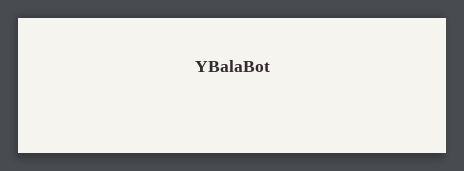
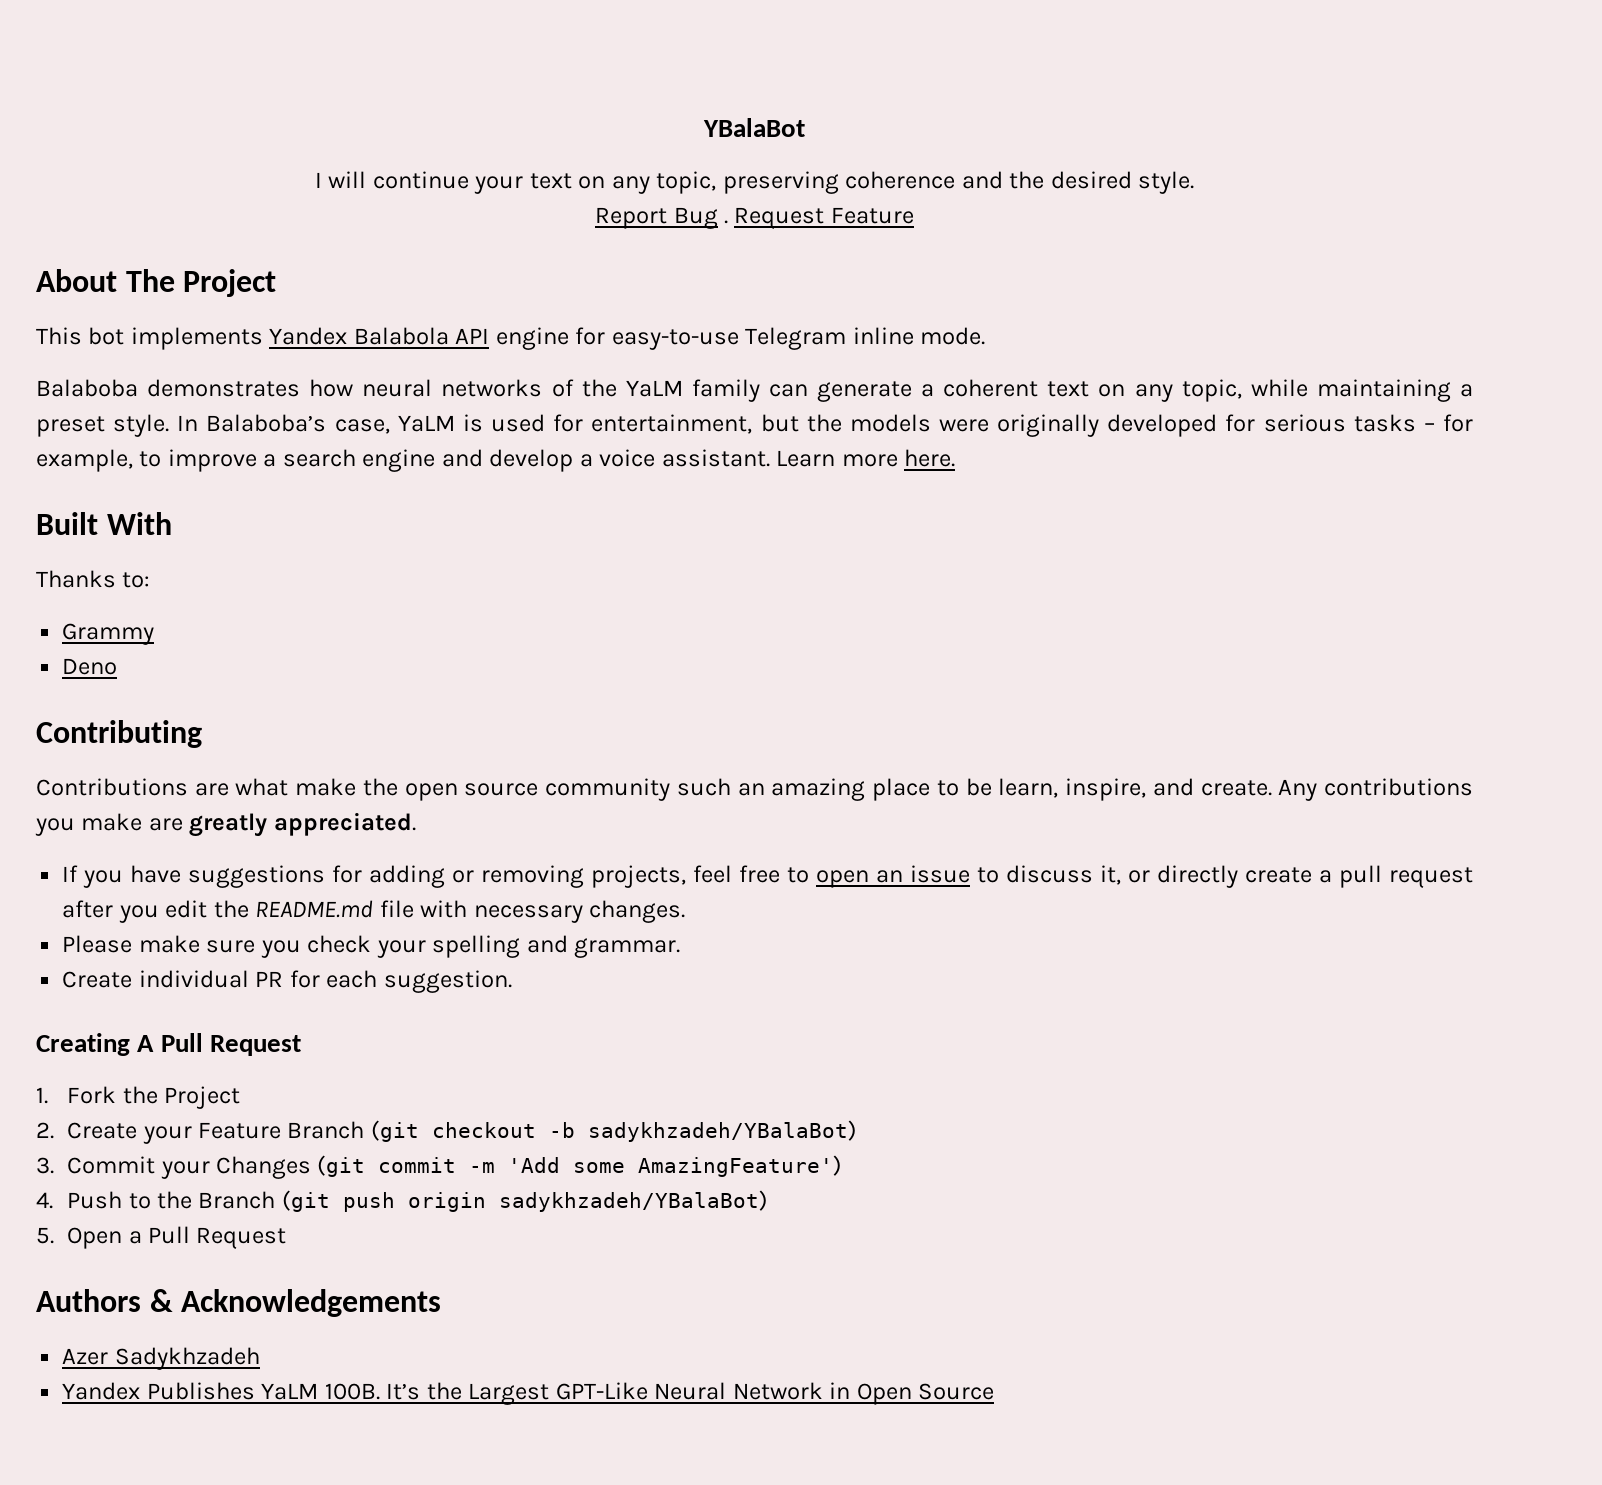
+ I will continue your text on any topic, preserving coherence and the desired style.
+ Report Bug . Request Feature
+ About The Project
+ This bot implements Yandex Balabola API engine for easy-to-use Telegram inline mode.
+ Balaboba demonstrates how neural networks of the YaLM family can generate a coherent text on any topic, while maintaining a preset style. In Balaboba’s case, YaLM is used for entertainment, but the models were originally developed for serious tasks – for example, to improve a search engine and develop a voice assistant. Learn more here.
+ Built With
+ Thanks to:
+ Grammy
+ Deno
+ Contributing
+ Contributions are what make the open source community such an amazing place to be learn, inspire, and create. Any contributions you make are greatly appreciated.
+ If you have suggestions for adding or removing projects, feel free to open an issue to discuss it, or directly create a pull request after you edit the README.md file with necessary changes.
+ Please make sure you check your spelling and grammar.
+ Create individual PR for each suggestion.
+ Creating A Pull Request
+ 1. Fork the Project
+ 2. Create your Feature Branch (git checkout -b sadykhzadeh/YBalaBot)
+ 3. Commit your Changes (git commit -m 'Add some AmazingFeature')
+ 4. Push to the Branch (git push origin sadykhzadeh/YBalaBot)
+ 5. Open a Pull Request
+ Authors & Acknowledgements
+ Azer Sadykhzadeh
+ Yandex Publishes YaLM 100B. It’s the Largest GPT-Like Neural Network in Open Source

